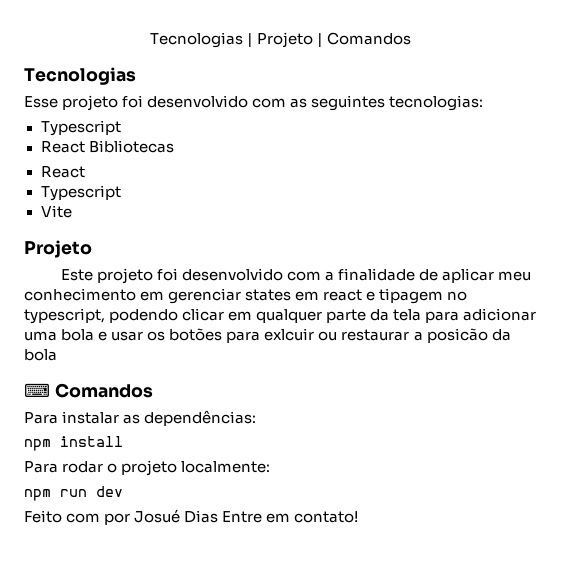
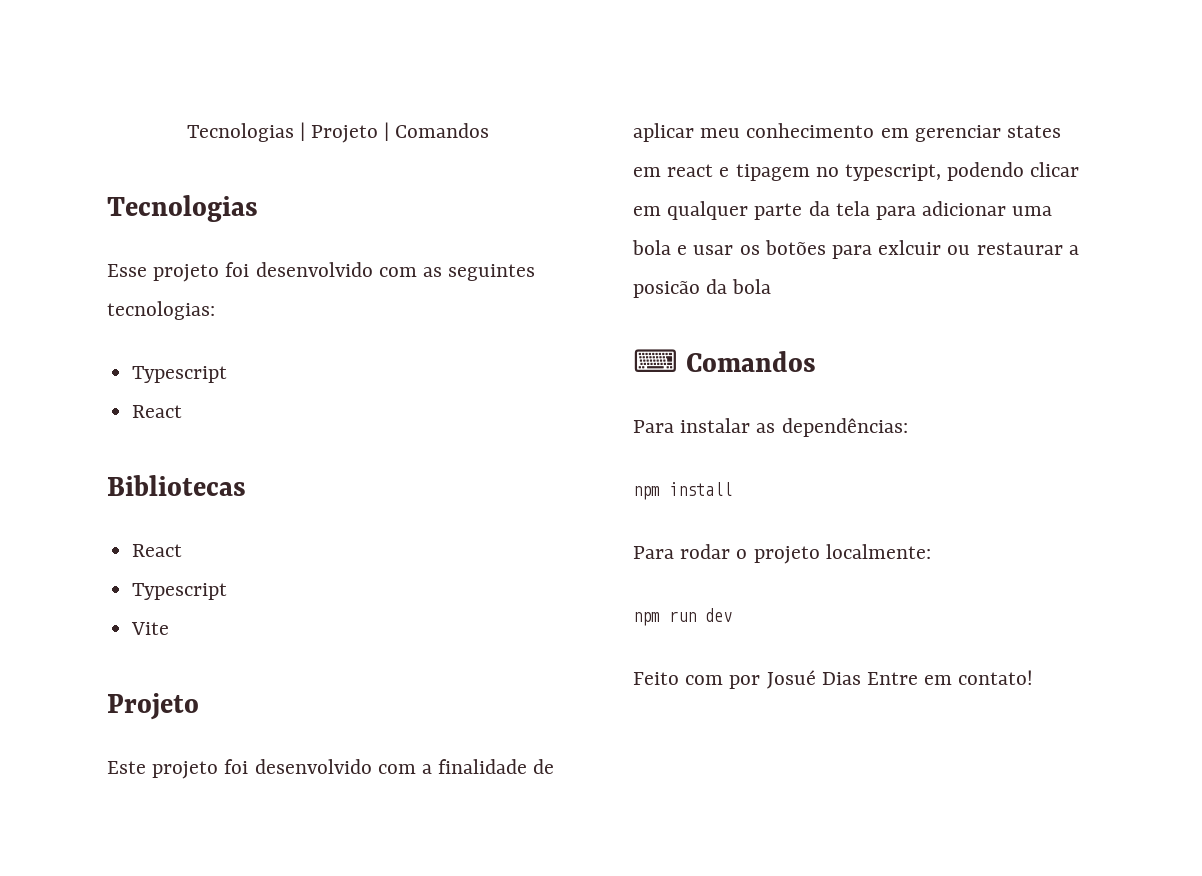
  Esse projeto foi desenvolvido com as seguintes tecnologias:
  Typescript
- React Bibliotecas
+ React
+ Bibliotecas

